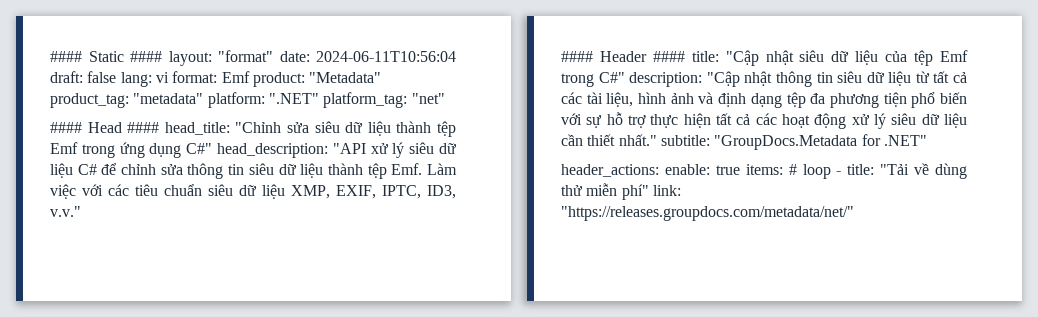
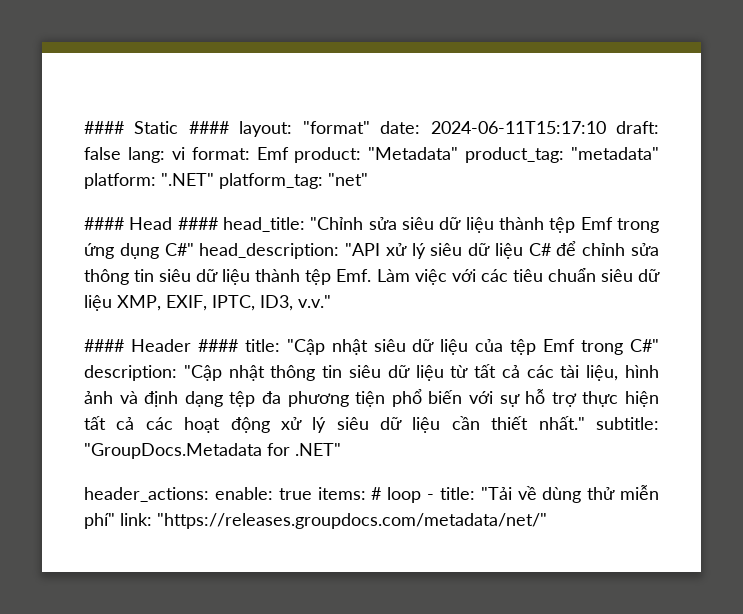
- #### Static #### layout: "format" date: 2024-06-11T10:56:04 draft: false lang: vi format: Emf product: "Metadata" product_tag: "metadata" platform: ".NET" platform_tag: "net"
+ #### Static #### layout: "format" date: 2024-06-11T15:17:10 draft: false lang: vi format: Emf product: "Metadata" product_tag: "metadata" platform: ".NET" platform_tag: "net"

